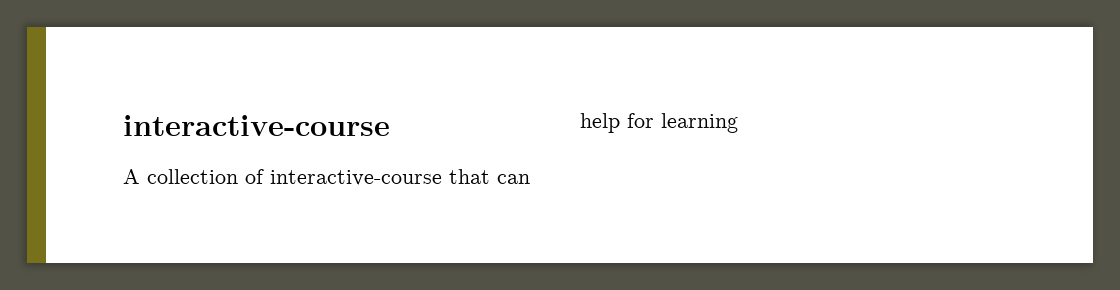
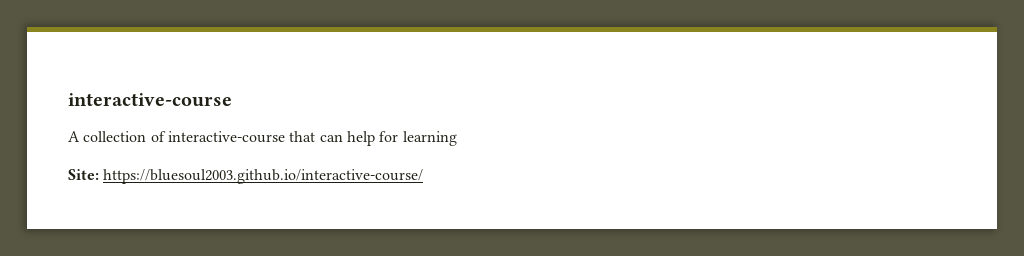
+ Site: https://bluesoul2003.github.io/interactive-course/

